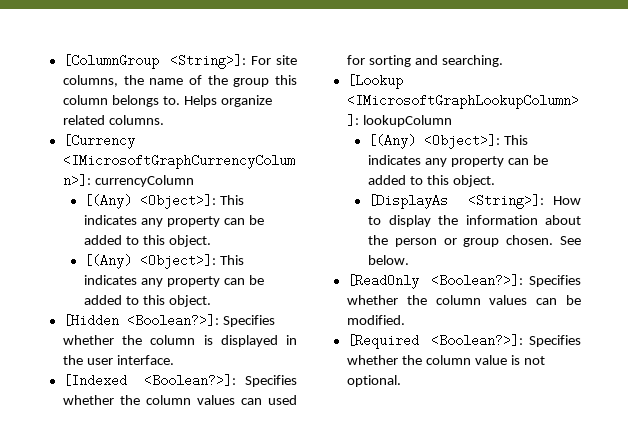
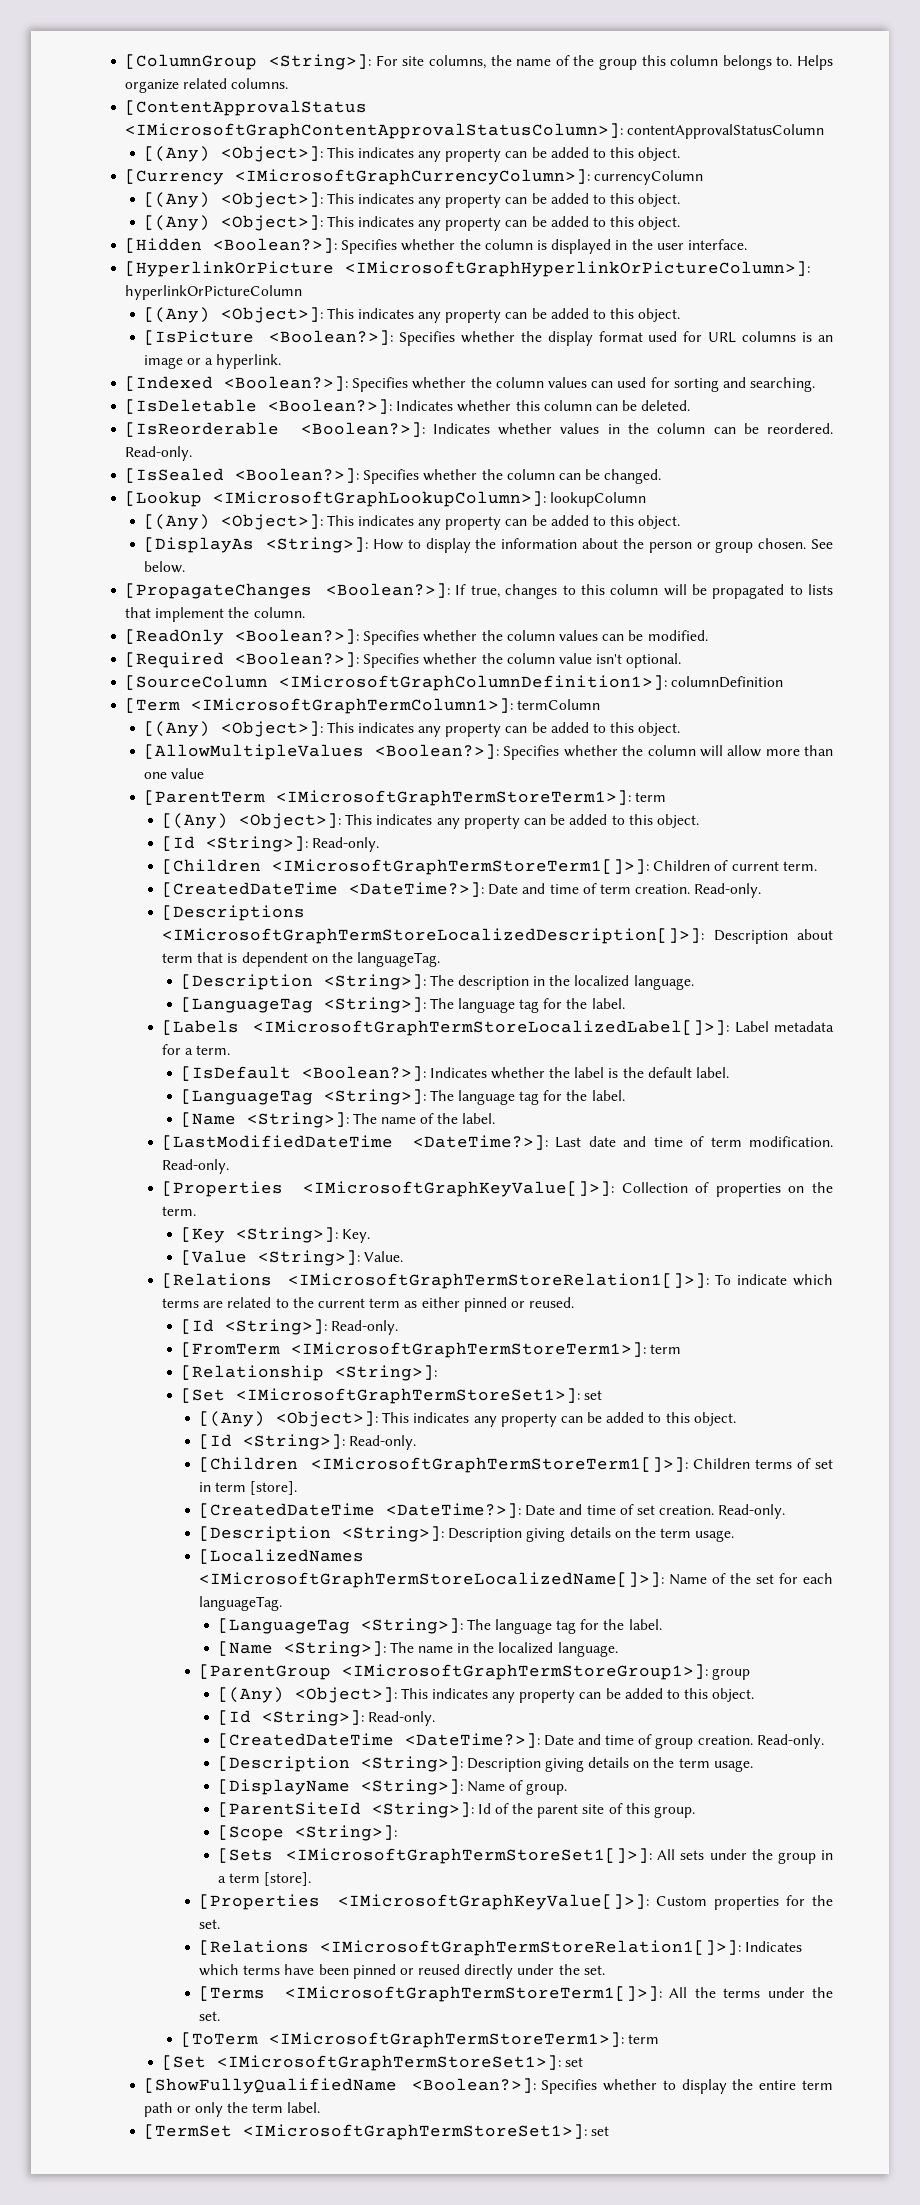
+ [ContentApprovalStatus <IMicrosoftGraphContentApprovalStatusColumn>]: contentApprovalStatusColumn
+ [(Any) <Object>]: This indicates any property can be added to this object.
+ [HyperlinkOrPicture <IMicrosoftGraphHyperlinkOrPictureColumn>]: hyperlinkOrPictureColumn
+ [(Any) <Object>]: This indicates any property can be added to this object.
+ [IsPicture <Boolean?>]: Specifies whether the display format used for URL columns is an image or a hyperlink.
+ [IsDeletable <Boolean?>]: Indicates whether this column can be deleted.
+ [IsReorderable <Boolean?>]: Indicates whether values in the column can be reordered. Read-only.
+ [IsSealed <Boolean?>]: Specifies whether the column can be changed.
+ [PropagateChanges <Boolean?>]: If true, changes to this column will be propagated to lists that implement the column.
- [Required <Boolean?>]: Specifies whether the column value is not optional.
+ [Required <Boolean?>]: Specifies whether the column value isn't optional.
+ [SourceColumn <IMicrosoftGraphColumnDefinition1>]: columnDefinition
+ [Term <IMicrosoftGraphTermColumn1>]: termColumn
+ [(Any) <Object>]: This indicates any property can be added to this object.
+ [AllowMultipleValues <Boolean?>]: Specifies whether the column will allow more than one value
+ [ParentTerm <IMicrosoftGraphTermStoreTerm1>]: term
+ [(Any) <Object>]: This indicates any property can be added to this object.
+ [Id <String>]: Read-only.
+ [Children <IMicrosoftGraphTermStoreTerm1[]>]: Children of current term.
+ [CreatedDateTime <DateTime?>]: Date and time of term creation. Read-only.
+ [Descriptions <IMicrosoftGraphTermStoreLocalizedDescription[]>]: Description about term that is dependent on the languageTag.
+ [Description <String>]: The description in the localized language.
+ [LanguageTag <String>]: The language tag for the label.
+ [Labels <IMicrosoftGraphTermStoreLocalizedLabel[]>]: Label metadata for a term.
+ [IsDefault <Boolean?>]: Indicates whether the label is the default label.
+ [LanguageTag <String>]: The language tag for the label.
+ [Name <String>]: The name of the label.
+ [LastModifiedDateTime <DateTime?>]: Last date and time of term modification. Read-only.
+ [Properties <IMicrosoftGraphKeyValue[]>]: Collection of properties on the term.
+ [Key <String>]: Key.
+ [Value <String>]: Value.
+ [Relations <IMicrosoftGraphTermStoreRelation1[]>]: To indicate which terms are related to the current term as either pinned or reused.
+ [Id <String>]: Read-only.
+ [FromTerm <IMicrosoftGraphTermStoreTerm1>]: term
+ [Relationship <String>]:
+ [Set <IMicrosoftGraphTermStoreSet1>]: set
+ [(Any) <Object>]: This indicates any property can be added to this object.
+ [Id <String>]: Read-only.
+ [Children <IMicrosoftGraphTermStoreTerm1[]>]: Children terms of set in term [store].
+ [CreatedDateTime <DateTime?>]: Date and time of set creation. Read-only.
+ [Description <String>]: Description giving details on the term usage.
+ [LocalizedNames <IMicrosoftGraphTermStoreLocalizedName[]>]: Name of the set for each languageTag.
+ [LanguageTag <String>]: The language tag for the label.
+ [Name <String>]: The name in the localized language.
+ [ParentGroup <IMicrosoftGraphTermStoreGroup1>]: group
+ [(Any) <Object>]: This indicates any property can be added to this object.
+ [Id <String>]: Read-only.
+ [CreatedDateTime <DateTime?>]: Date and time of group creation. Read-only.
+ [Description <String>]: Description giving details on the term usage.
+ [DisplayName <String>]: Name of group.
+ [ParentSiteId <String>]: Id of the parent site of this group.
+ [Scope <String>]:
+ [Sets <IMicrosoftGraphTermStoreSet1[]>]: All sets under the group in a term [store].
+ [Properties <IMicrosoftGraphKeyValue[]>]: Custom properties for the set.
+ [Relations <IMicrosoftGraphTermStoreRelation1[]>]: Indicates which terms have been pinned or reused directly under the set.
+ [Terms <IMicrosoftGraphTermStoreTerm1[]>]: All the terms under the set.
+ [ToTerm <IMicrosoftGraphTermStoreTerm1>]: term
+ [Set <IMicrosoftGraphTermStoreSet1>]: set
+ [ShowFullyQualifiedName <Boolean?>]: Specifies whether to display the entire term path or only the term label.
+ [TermSet <IMicrosoftGraphTermStoreSet1>]: set

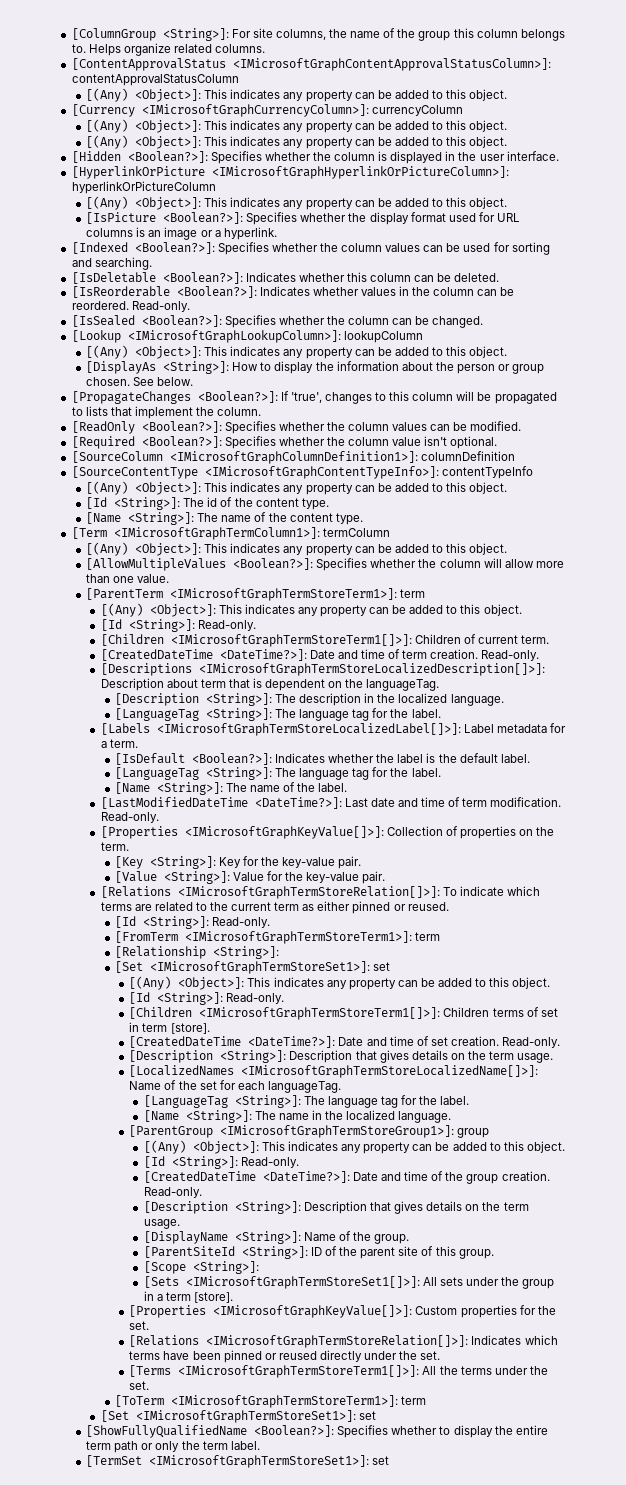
- [Indexed <Boolean?>]: Specifies whether the column values can used for sorting and searching.
+ [Indexed <Boolean?>]: Specifies whether the column values can be used for sorting and searching.
- [PropagateChanges <Boolean?>]: If true, changes to this column will be propagated to lists that implement the column.
+ [PropagateChanges <Boolean?>]: If 'true', changes to this column will be propagated to lists that implement the column.
+ [SourceContentType <IMicrosoftGraphContentTypeInfo>]: contentTypeInfo
+ [(Any) <Object>]: This indicates any property can be added to this object.
+ [Id <String>]: The id of the content type.
+ [Name <String>]: The name of the content type.
- [AllowMultipleValues <Boolean?>]: Specifies whether the column will allow more than one value
+ [AllowMultipleValues <Boolean?>]: Specifies whether the column will allow more than one value.
- [Key <String>]: Key.
- [Value <String>]: Value.
- [Relations <IMicrosoftGraphTermStoreRelation1[]>]: To indicate which terms are related to the current term as either pinned or reused.
+ [Key <String>]: Key for the key-value pair.
+ [Value <String>]: Value for the key-value pair.
+ [Relations <IMicrosoftGraphTermStoreRelation[]>]: To indicate which terms are related to the current term as either pinned or reused.
  [CreatedDateTime <DateTime?>]: Date and time of set creation. Read-only.
- [Description <String>]: Description giving details on the term usage.
+ [Description <String>]: Description that gives details on the term usage.
- [CreatedDateTime <DateTime?>]: Date and time of group creation. Read-only.
- [Description <String>]: Description giving details on the term usage.
+ [CreatedDateTime <DateTime?>]: Date and time of the group creation. Read-only.
+ [Description <String>]: Description that gives details on the term usage.
- [DisplayName <String>]: Name of group.
+ [DisplayName <String>]: Name of the group.
- [ParentSiteId <String>]: Id of the parent site of this group.
+ [ParentSiteId <String>]: ID of the parent site of this group.
- [Relations <IMicrosoftGraphTermStoreRelation1[]>]: Indicates which terms have been pinned or reused directly under the set.
+ [Relations <IMicrosoftGraphTermStoreRelation[]>]: Indicates which terms have been pinned or reused directly under the set.

